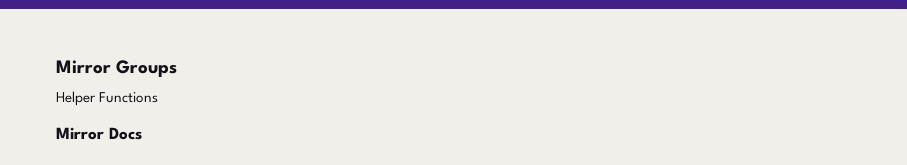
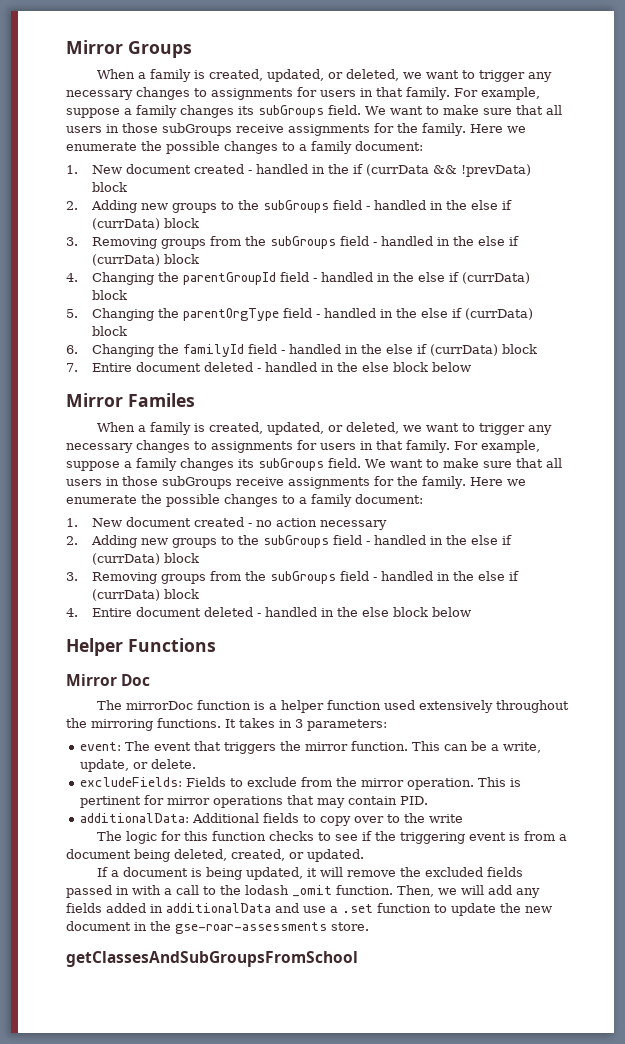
  Mirror Groups
+ When a family is created, updated, or deleted, we want to trigger any necessary changes to assignments for users in that family. For example, suppose a family changes its subGroups field. We want to make sure that all users in those subGroups receive assignments for the family. Here we enumerate the possible changes to a family document:
+ 1. New document created - handled in the if (currData && !prevData) block
+ 2. Adding new groups to the subGroups field - handled in the else if (currData) block
+ 3. Removing groups from the subGroups field - handled in the else if (currData) block
+ 4. Changing the parentGroupId field - handled in the else if (currData) block
+ 5. Changing the parentOrgType field - handled in the else if (currData) block
+ 6. Changing the familyId field - handled in the else if (currData) block
+ 7. Entire document deleted - handled in the else block below
+ Mirror Familes
+ When a family is created, updated, or deleted, we want to trigger any necessary changes to assignments for users in that family. For example, suppose a family changes its subGroups field. We want to make sure that all users in those subGroups receive assignments for the family. Here we enumerate the possible changes to a family document:
+ 1. New document created - no action necessary
+ 2. Adding new groups to the subGroups field - handled in the else if (currData) block
+ 3. Removing groups from the subGroups field - handled in the else if (currData) block
+ 4. Entire document deleted - handled in the else block below
  Helper Functions
- Mirror Docs
+ Mirror Doc
+ The mirrorDoc function is a helper function used extensively throughout the mirroring functions. It takes in 3 parameters:
+ event: The event that triggers the mirror function. This can be a write, update, or delete.
+ excludeFields: Fields to exclude from the mirror operation. This is pertinent for mirror operations that may contain PID.
+ additionalData: Additional fields to copy over to the write
+ The logic for this function checks to see if the triggering event is from a document being deleted, created, or updated.
+ If a document is being updated, it will remove the excluded fields passed in with a call to the lodash _omit function. Then, we will add any fields added in additionalData and use a .set function to update the new document in the gse-roar-assessments store.
+ getClassesAndSubGroupsFromSchool

